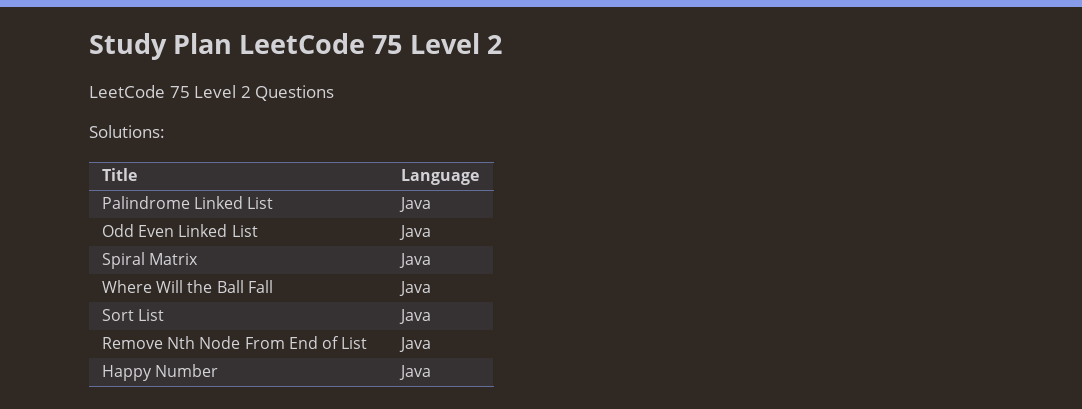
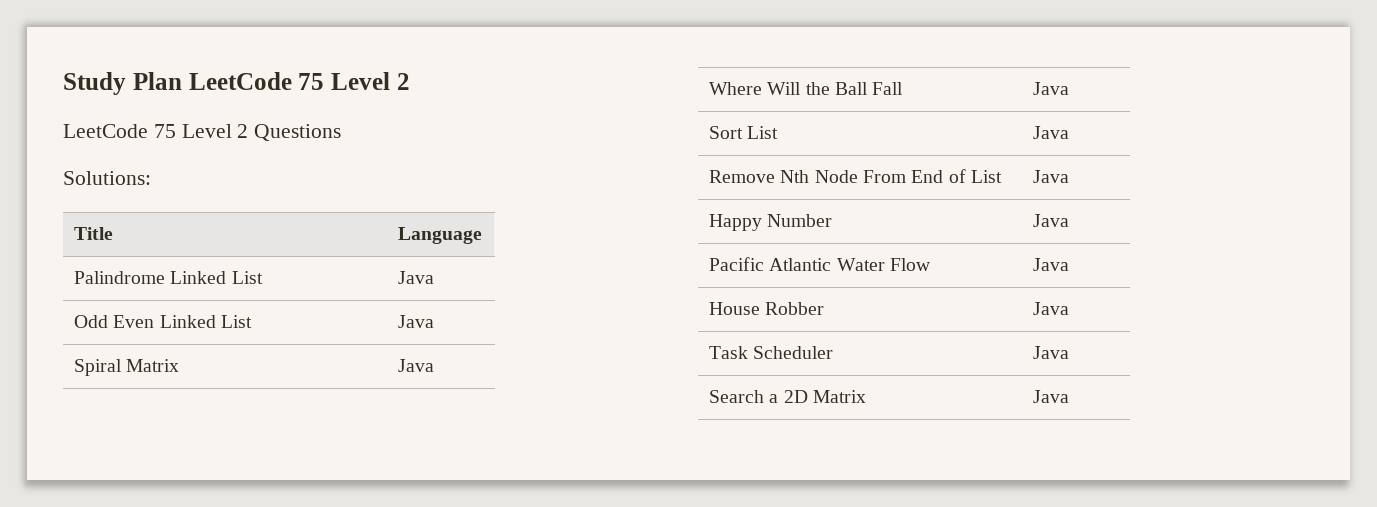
+ Pacific Atlantic Water Flow | Java
+ House Robber | Java
+ Task Scheduler | Java
+ Search a 2D Matrix | Java

